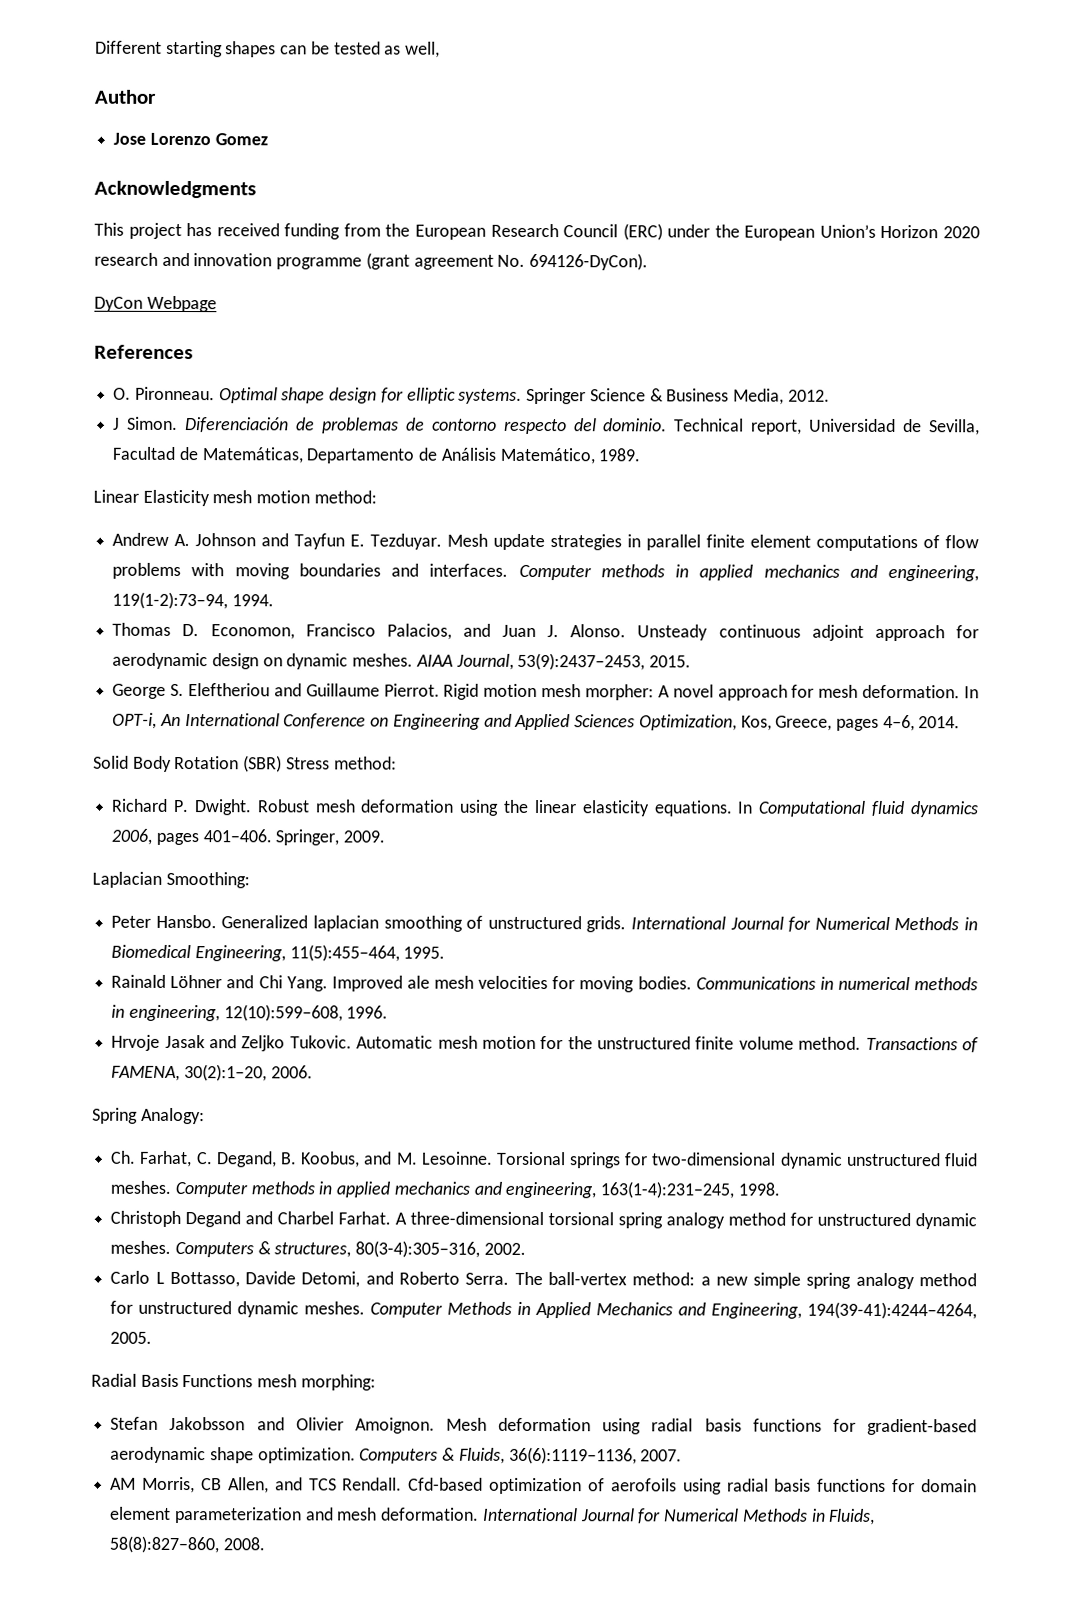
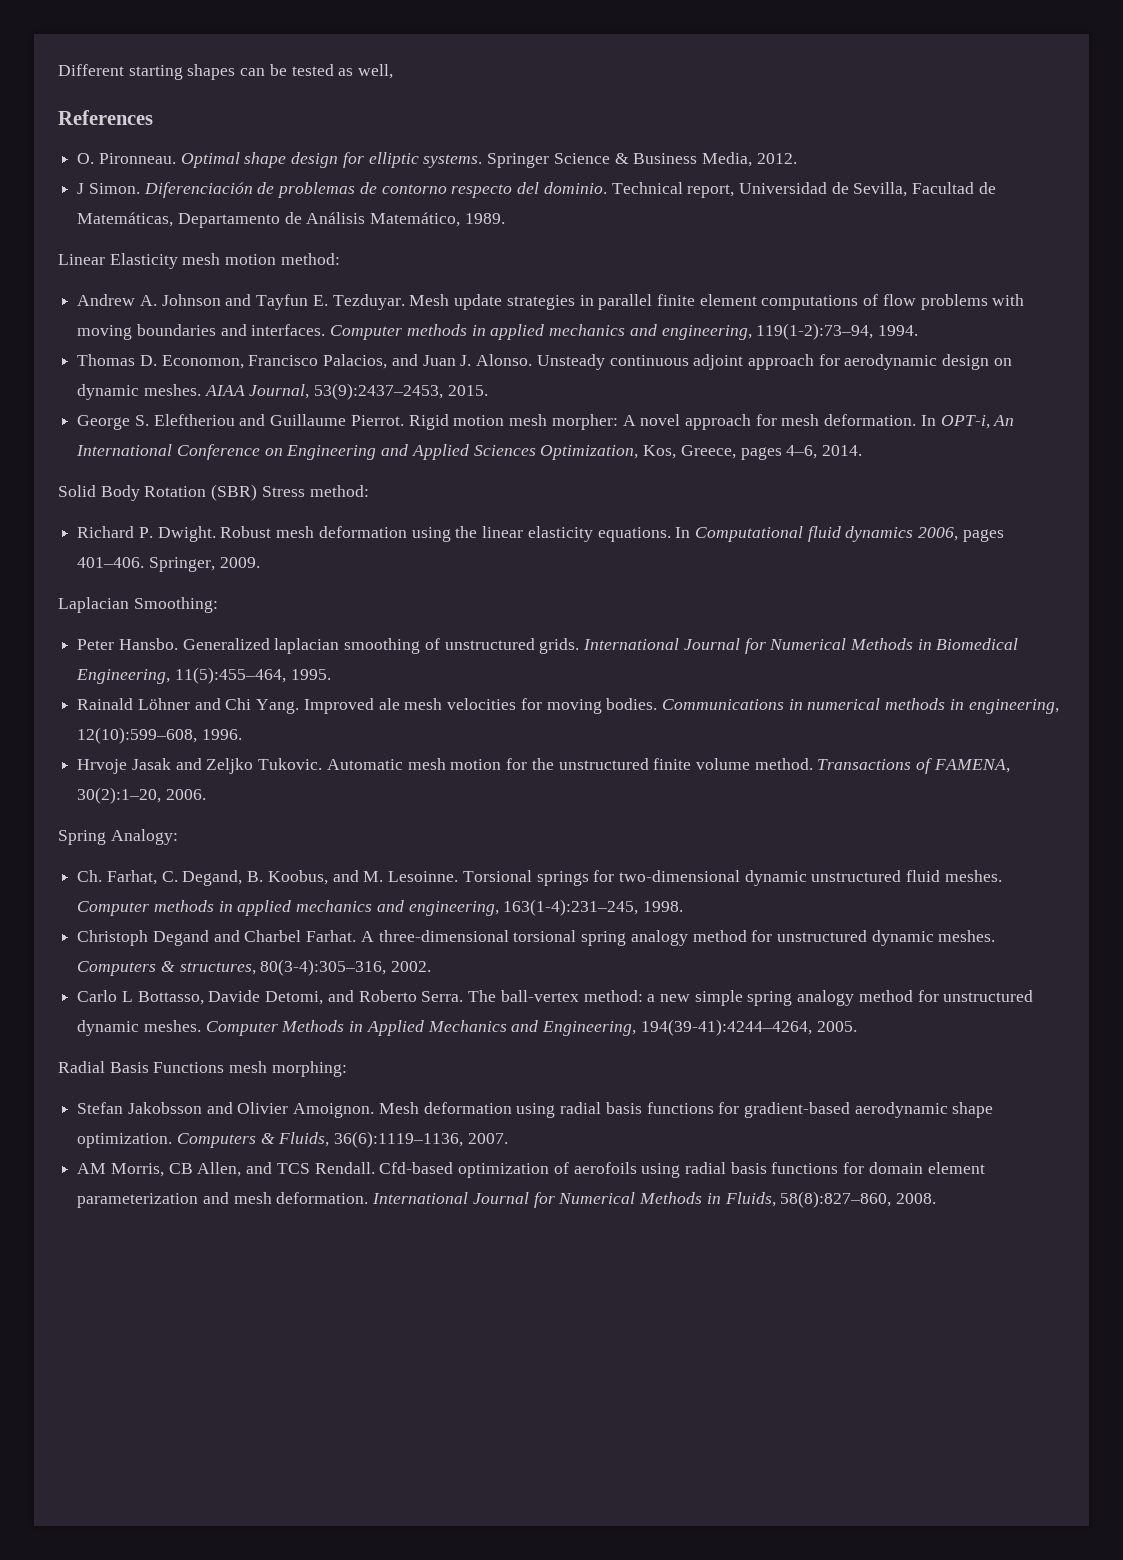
- Author
- Jose Lorenzo Gomez
- Acknowledgments
- This project has received funding from the European Research Council (ERC) under the European Union’s Horizon 2020 research and innovation programme (grant agreement No. 694126-DyCon).
- DyCon Webpage

